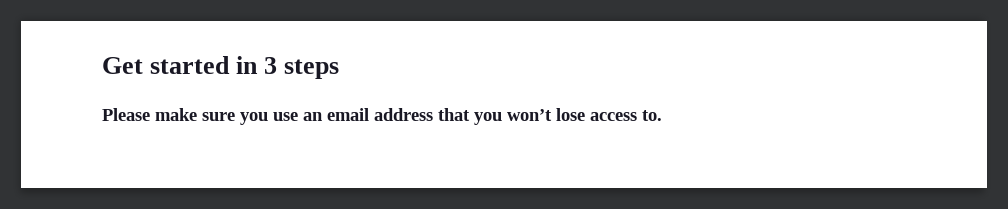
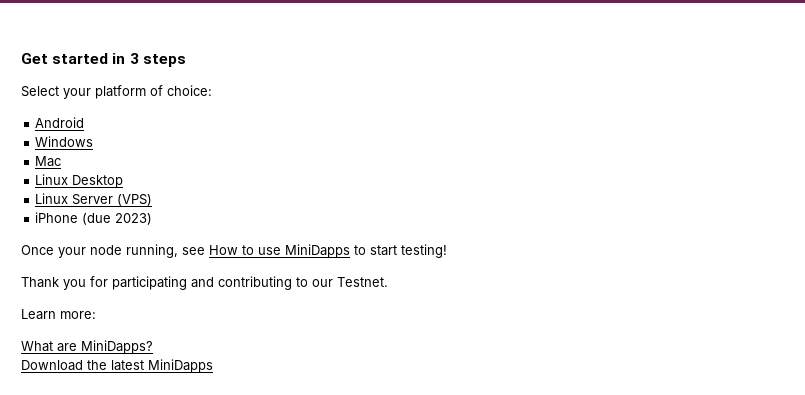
- Please make sure you use an email address that you won’t lose access to.
+ Select your platform of choice:
+ Android
+ Windows
+ Mac
+ Linux Desktop
+ Linux Server (VPS)
+ iPhone (due 2023)
+ Once your node running, see How to use MiniDapps to start testing!
+ Thank you for participating and contributing to our Testnet.
+ Learn more:
+ What are MiniDapps?
+ Download the latest MiniDapps

